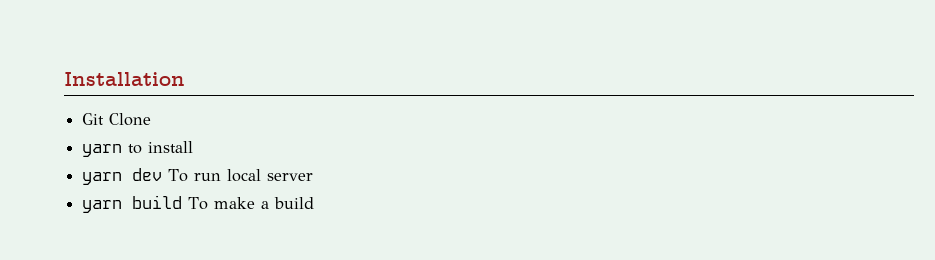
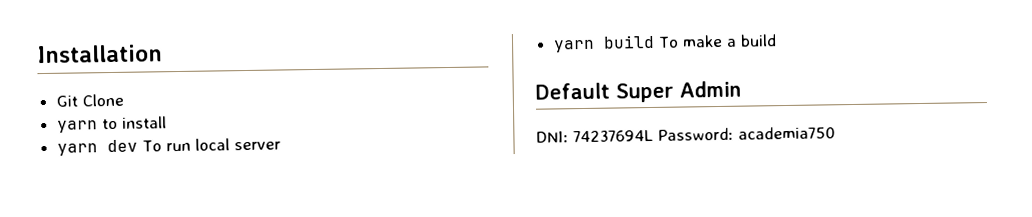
+ Default Super Admin
+ DNI: 74237694L Password: academia750

